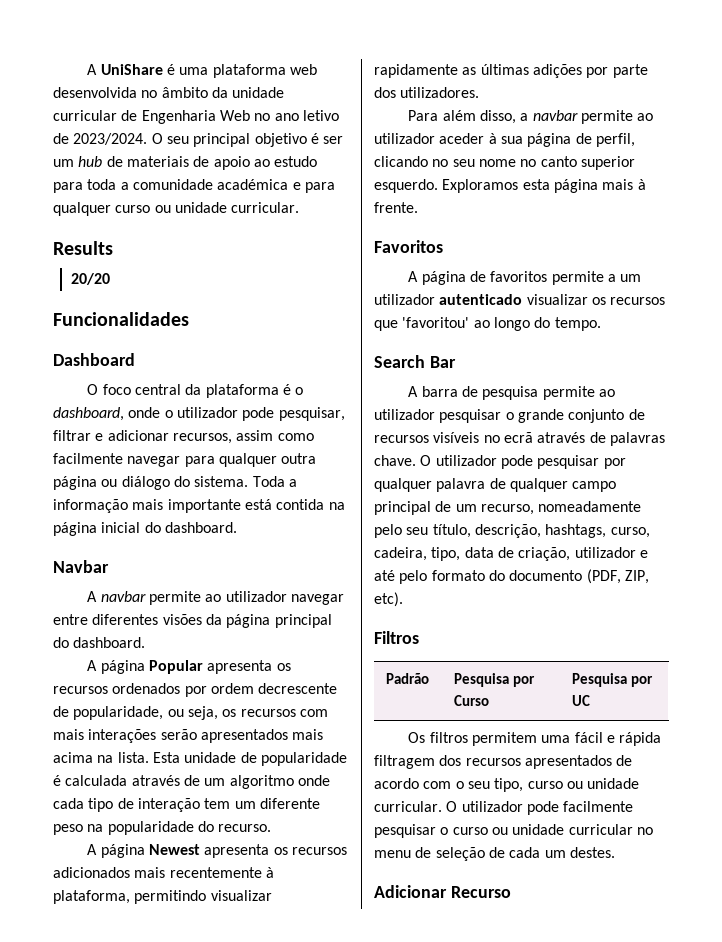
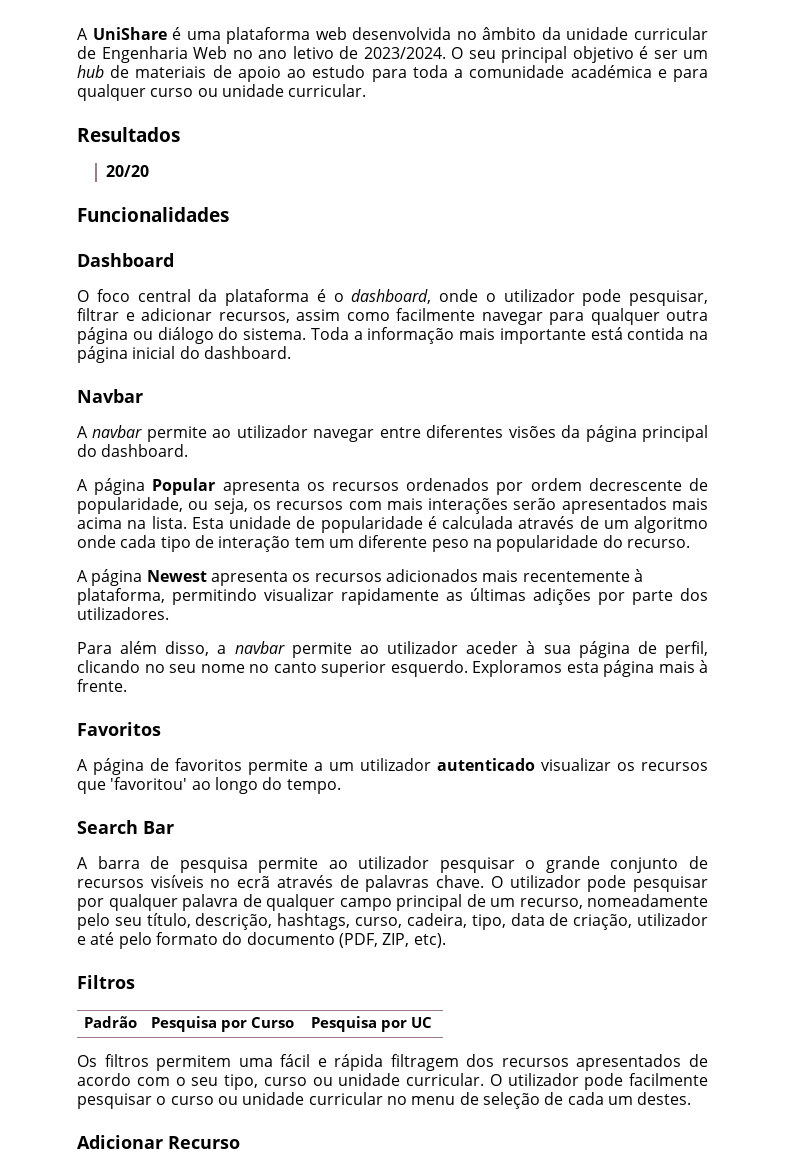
- Results
+ Resultados

